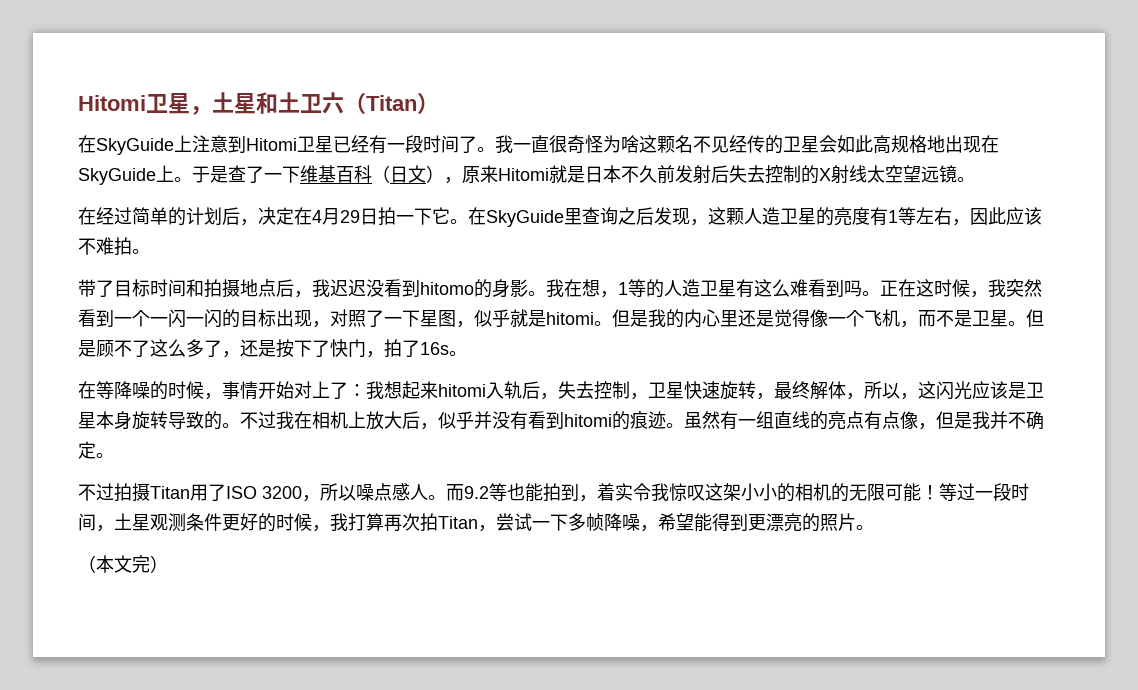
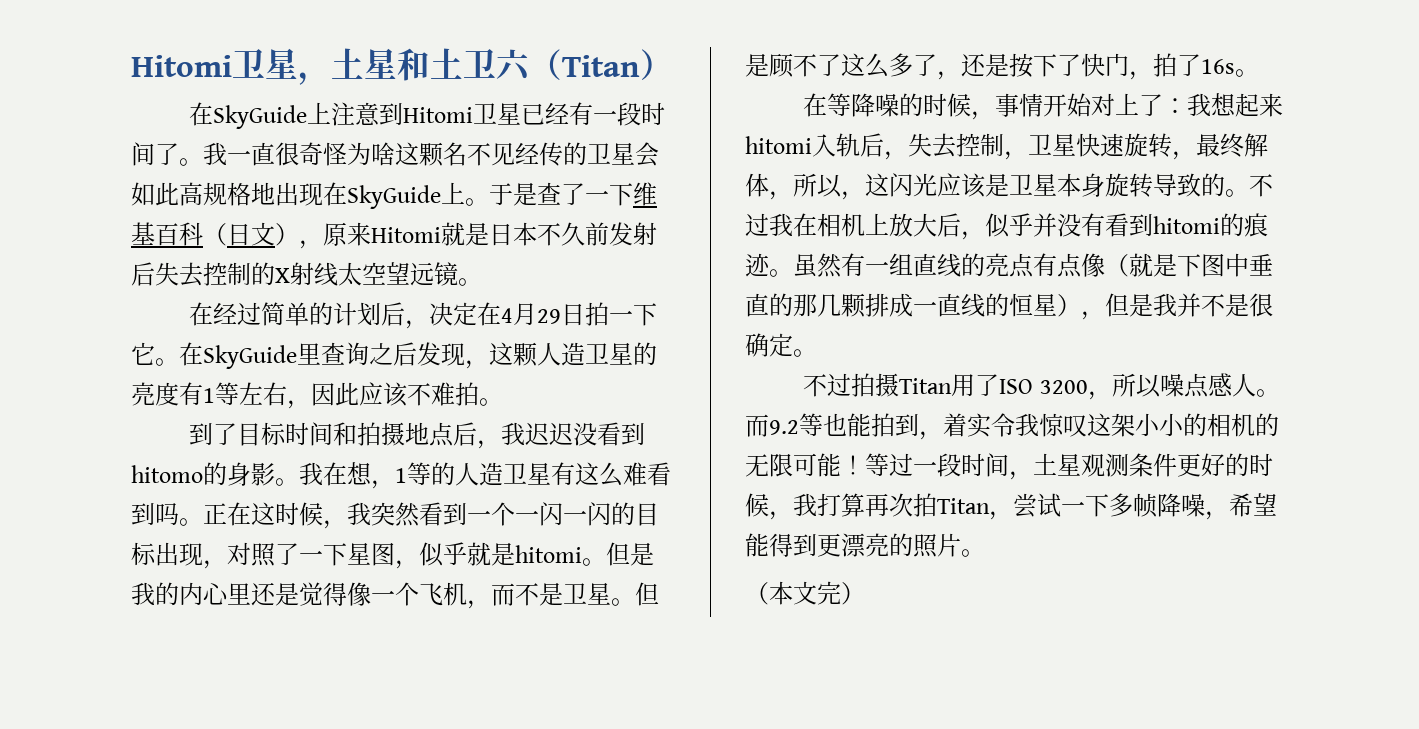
- 带了目标时间和拍摄地点后，我迟迟没看到hitomo的身影。
+ 到了目标时间和拍摄地点后，我迟迟没看到hitomo的身影。
- 虽然有一组直线的亮点有点像，但是我并不确定。
+ 虽然有一组直线的亮点有点像（就是下图中垂直的那几颗排成一直线的恒星），但是我并不是很确定。

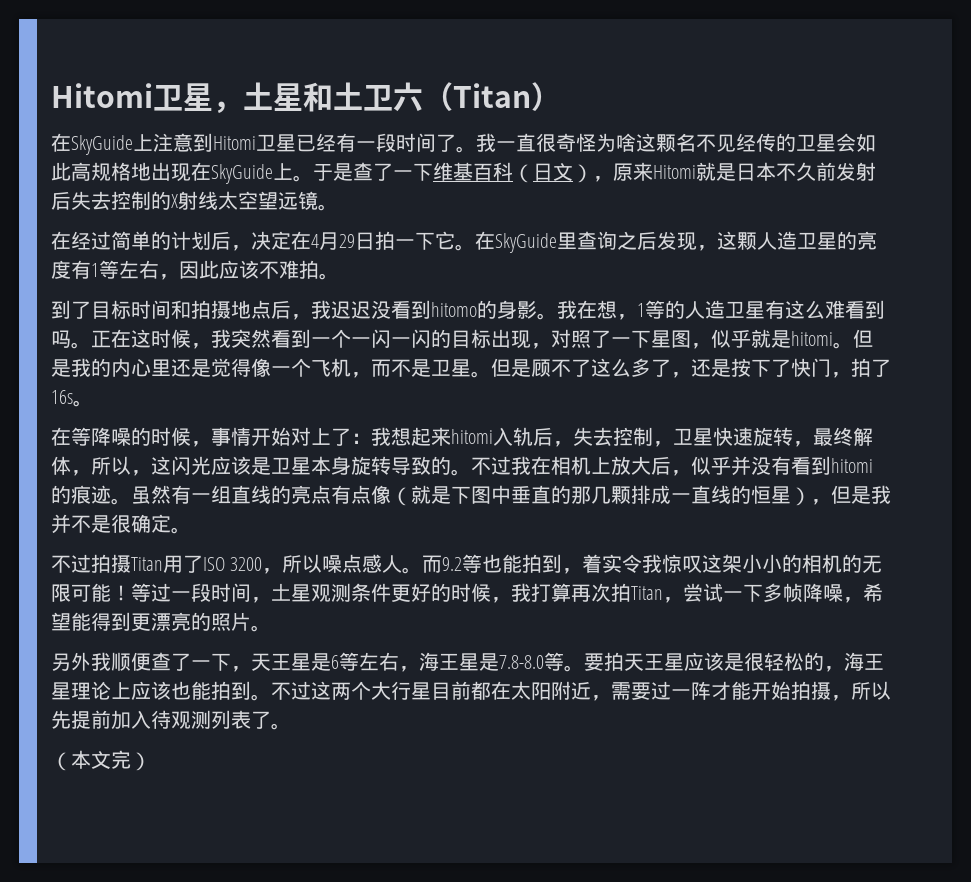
+ 另外我顺便查了一下，天王星是6等左右，海王星是7.8-8.0等。要拍天王星应该是很轻松的，海王星理论上应该也能拍到。不过这两个大行星目前都在太阳附近，需要过一阵才能开始拍摄，所以先提前加入待观测列表了。

